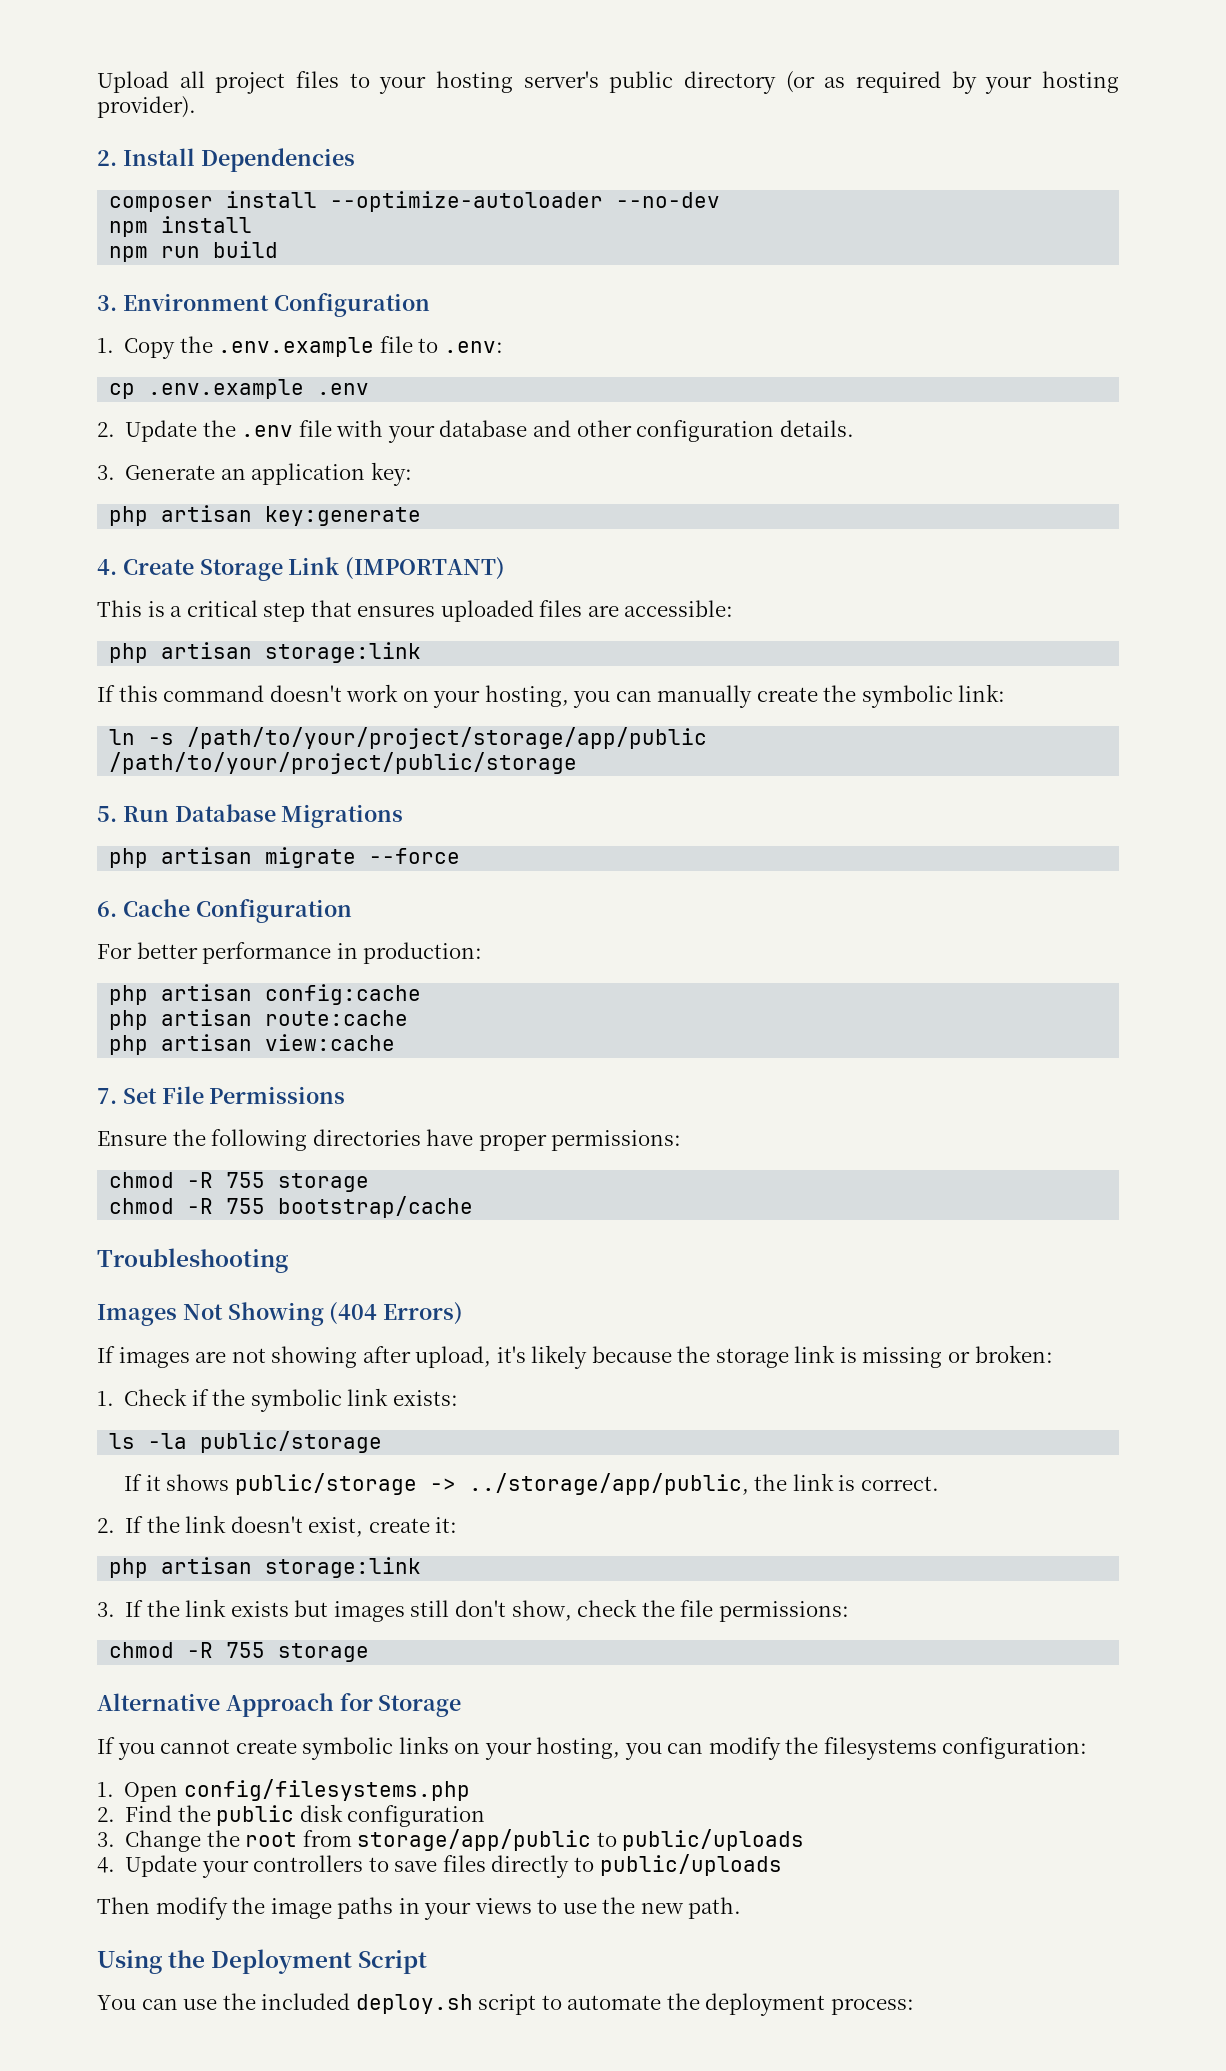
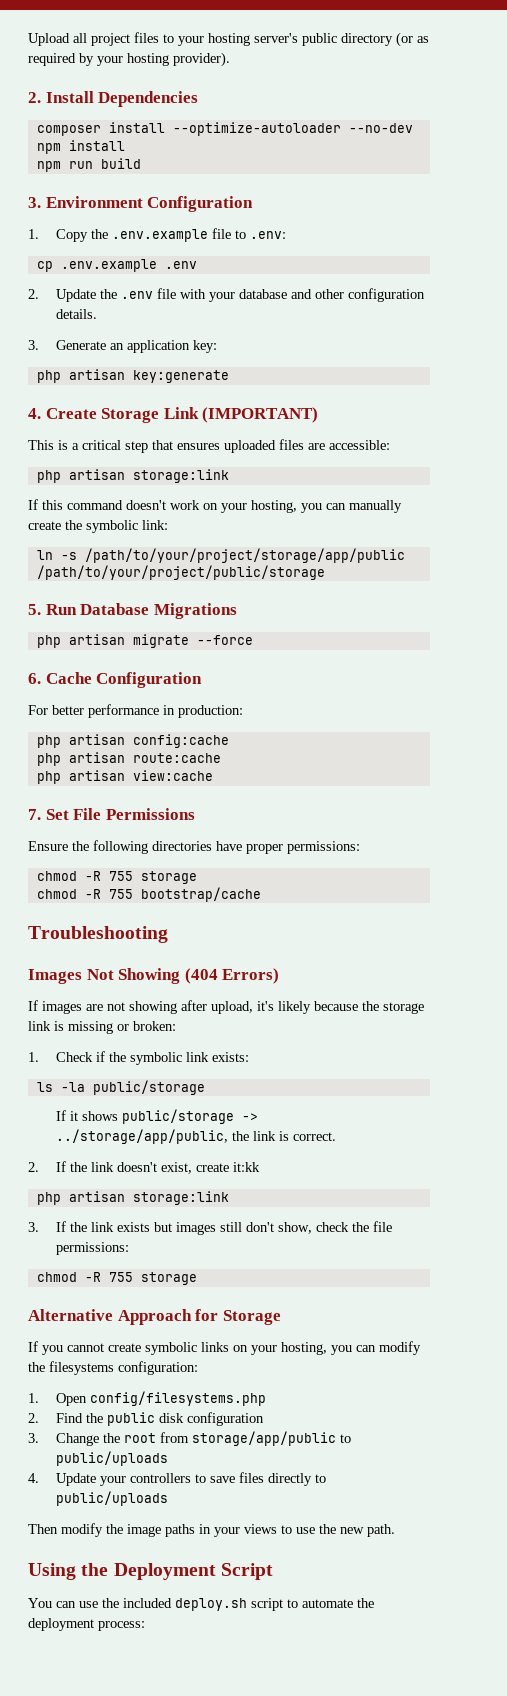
- 2. If the link doesn't exist, create it:
+ 2. If the link doesn't exist, create it:kk

